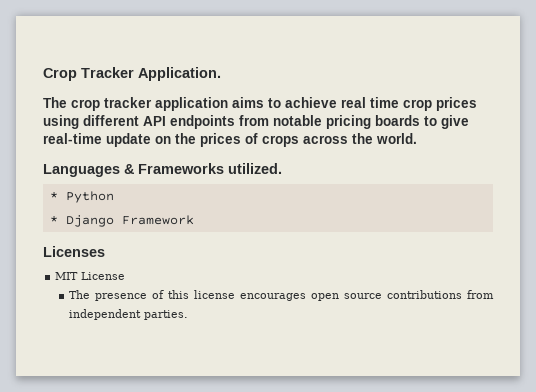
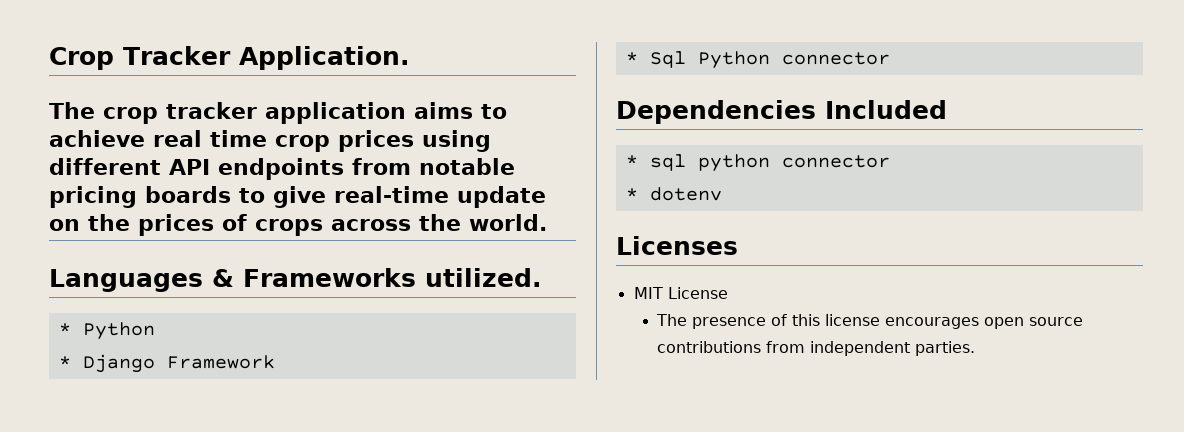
+ * Sql Python connector
+ Dependencies Included
+ * sql python connector
+ * dotenv

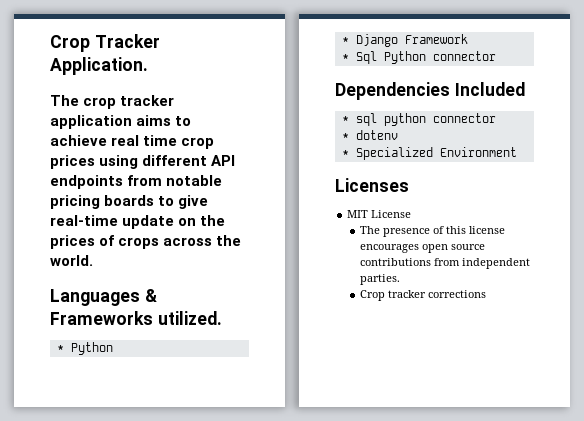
+ * Specialized Environment
+ Crop tracker corrections

